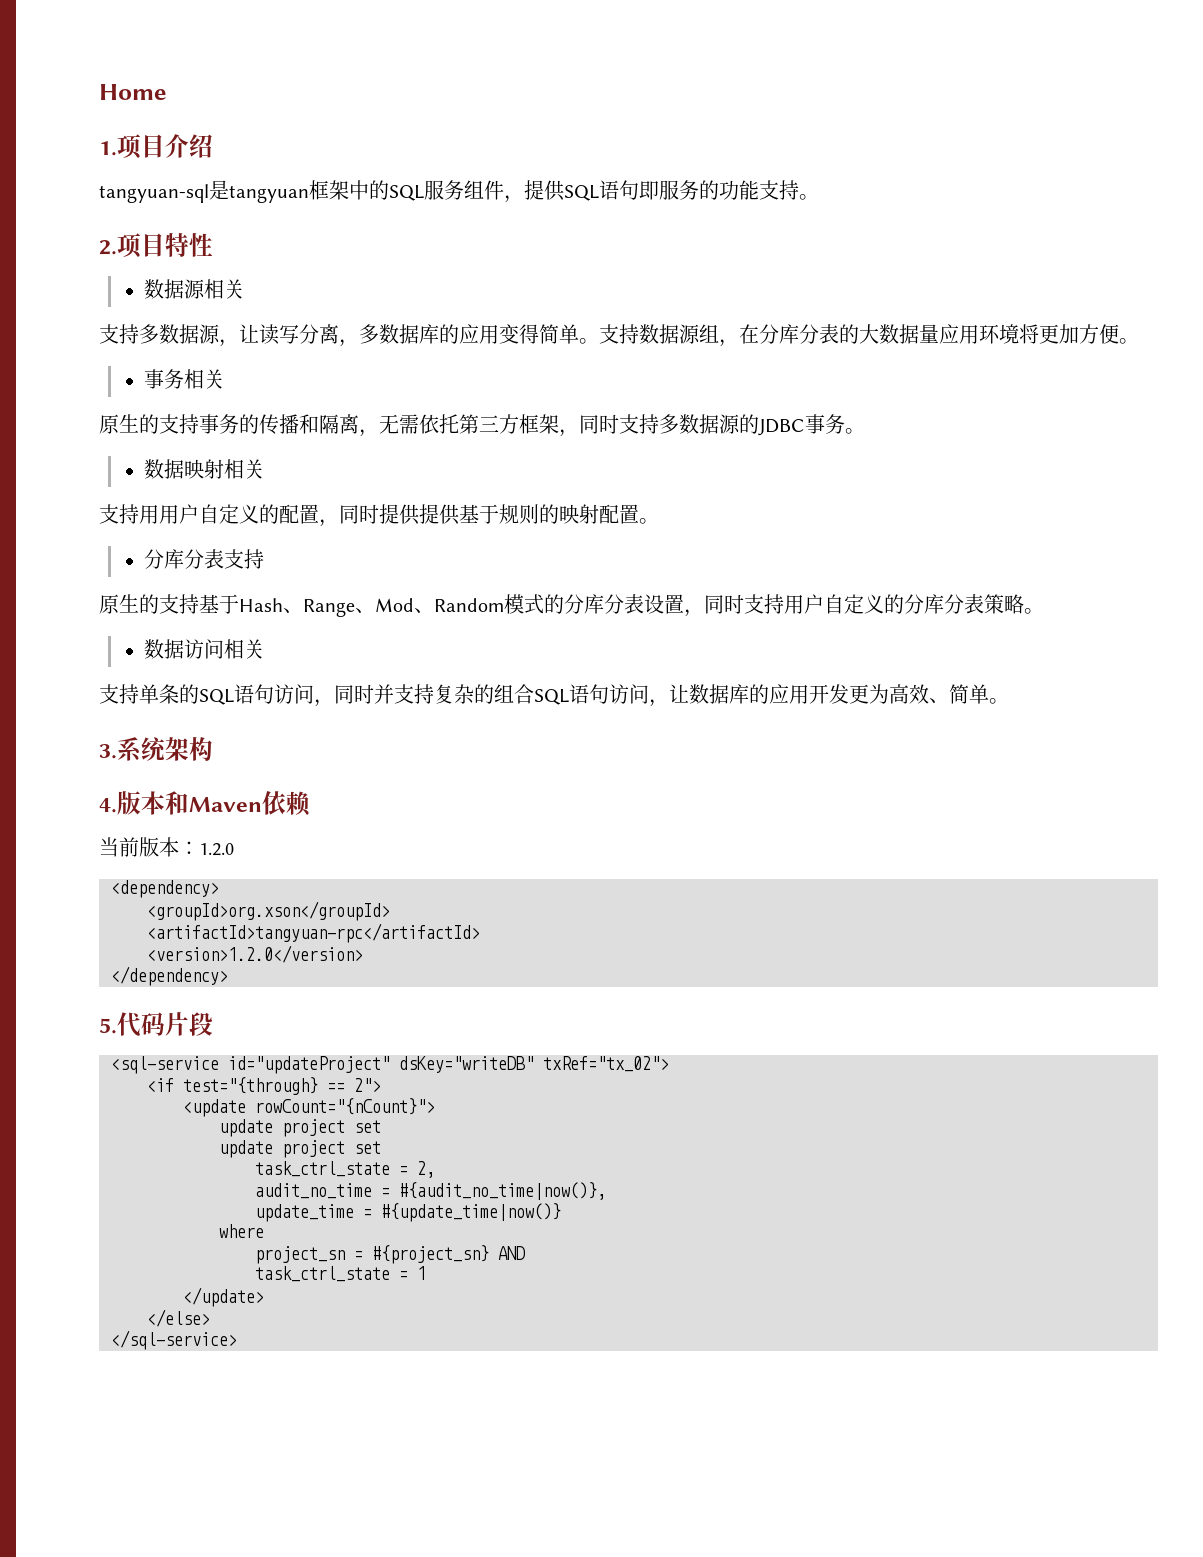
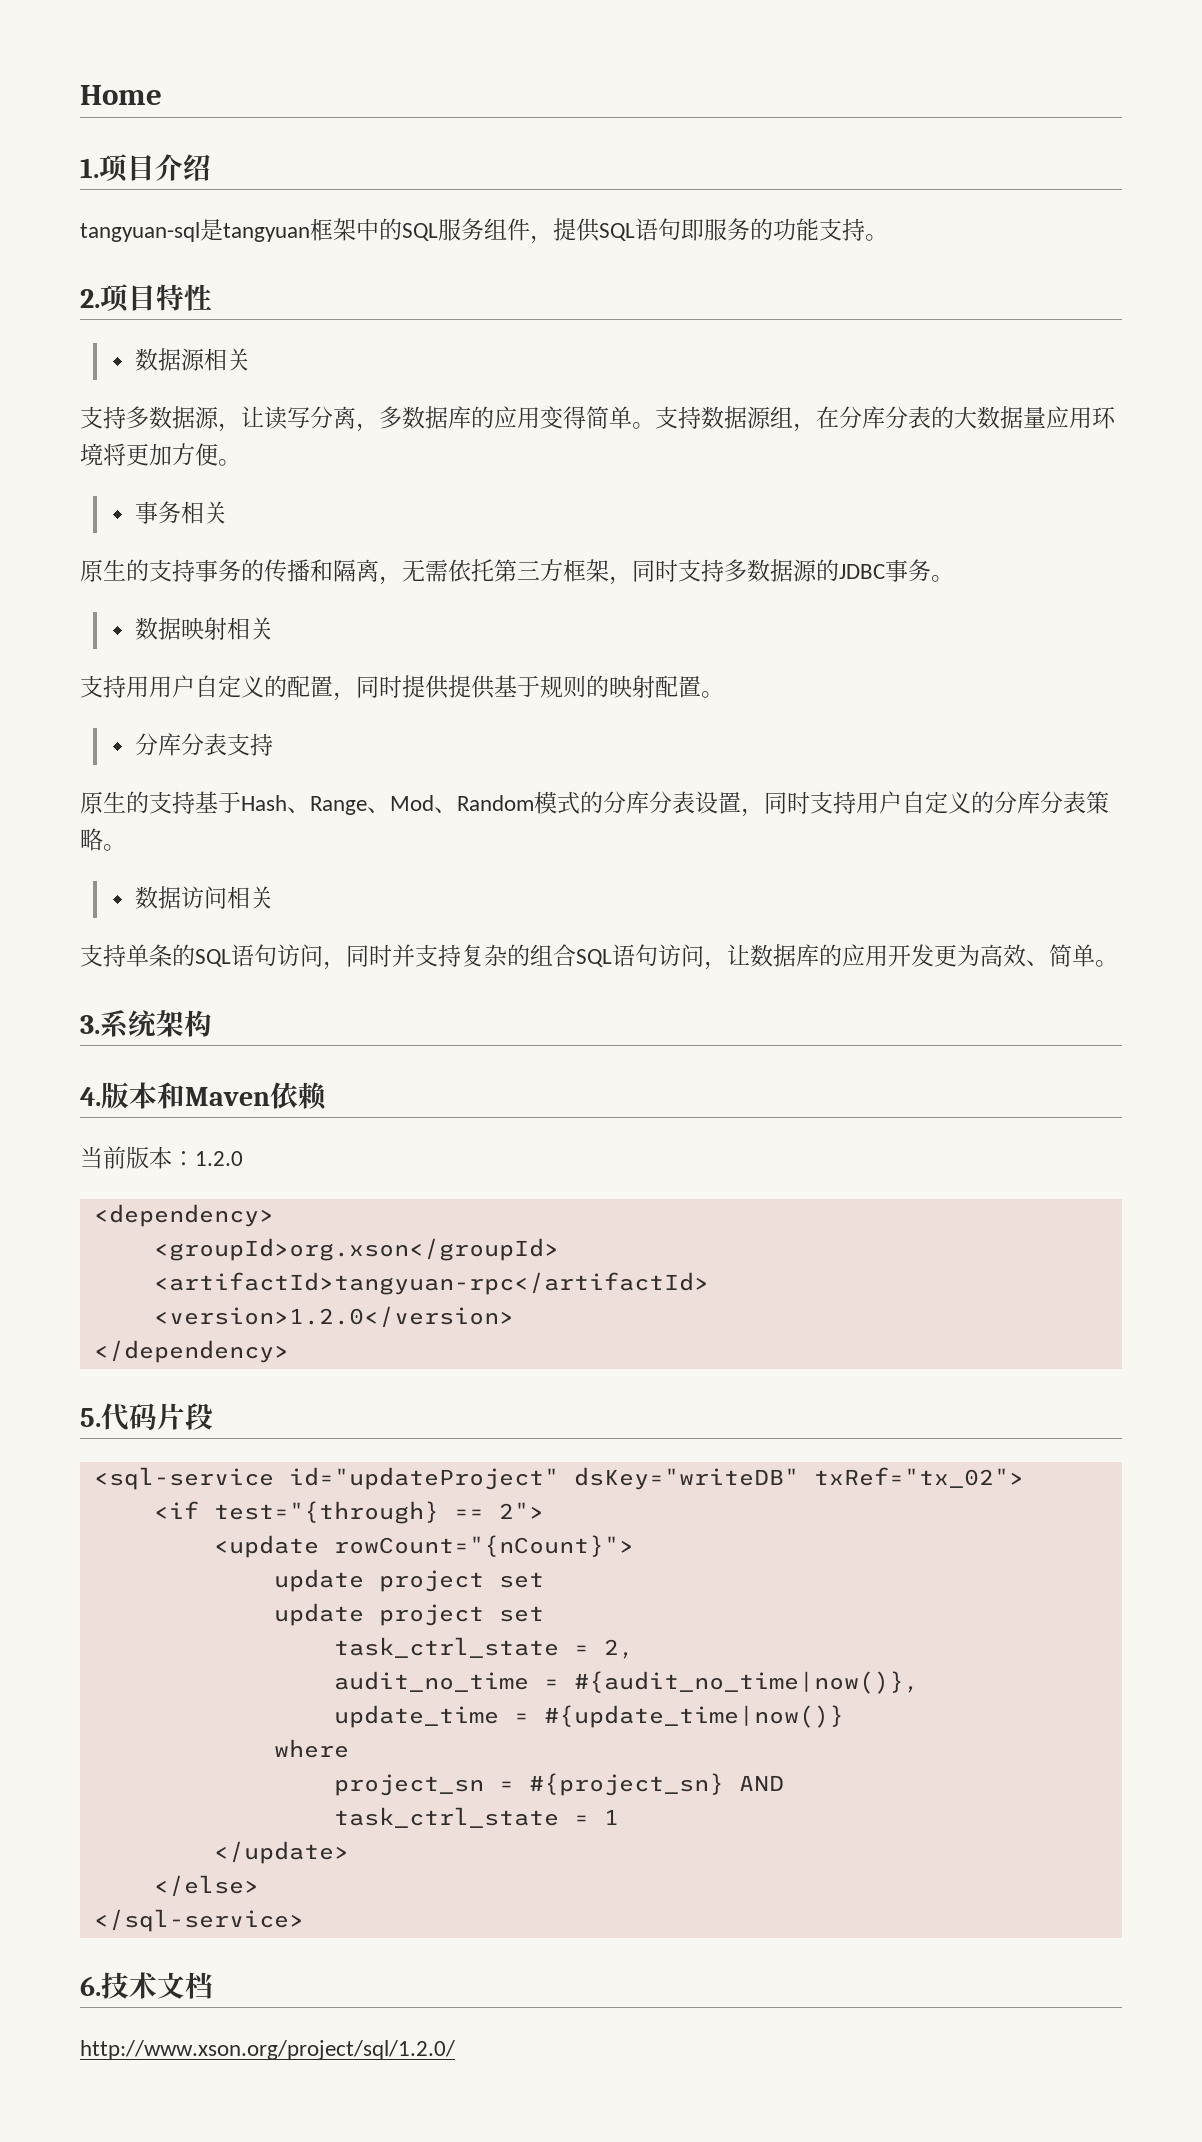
+ 6.技术文档
+ http://www.xson.org/project/sql/1.2.0/

